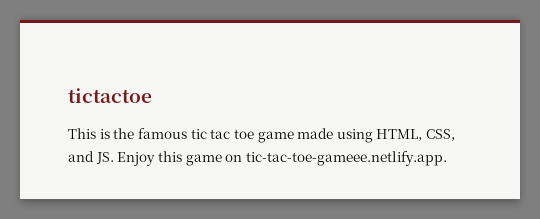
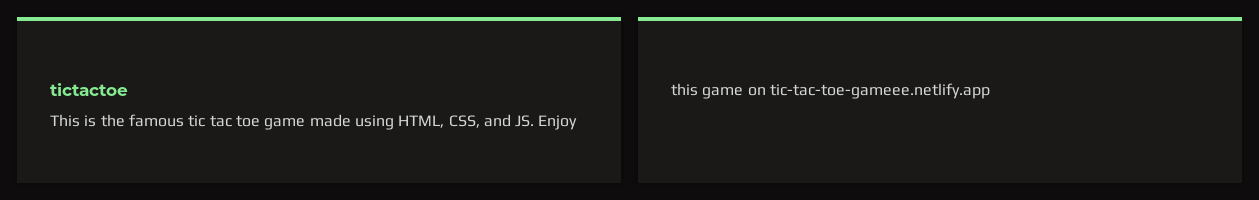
- This is the famous tic tac toe game made using HTML, CSS, and JS. Enjoy this game on tic-tac-toe-gameee.netlify.app.
+ This is the famous tic tac toe game made using HTML, CSS, and JS. Enjoy this game on tic-tac-toe-gameee.netlify.app

